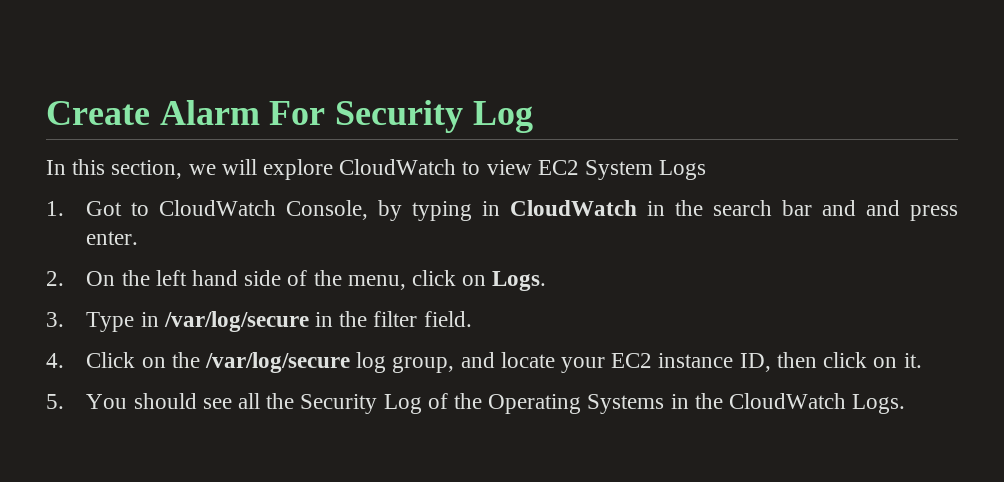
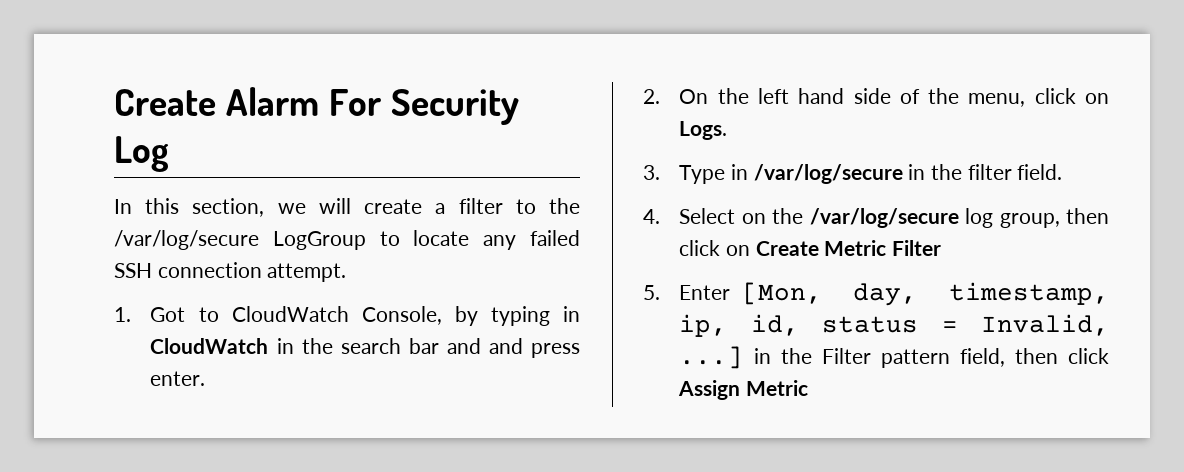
- In this section, we will explore CloudWatch to view EC2 System Logs
+ In this section, we will create a filter to the /var/log/secure LogGroup to locate any failed SSH connection attempt.
- 4. Click on the /var/log/secure log group, and locate your EC2 instance ID, then click on it.
- 5. You should see all the Security Log of the Operating Systems in the CloudWatch Logs.
+ 4. Select on the /var/log/secure log group, then click on Create Metric Filter
+ 5. Enter [Mon, day, timestamp, ip, id, status = Invalid, ...] in the Filter pattern field, then click Assign Metric

